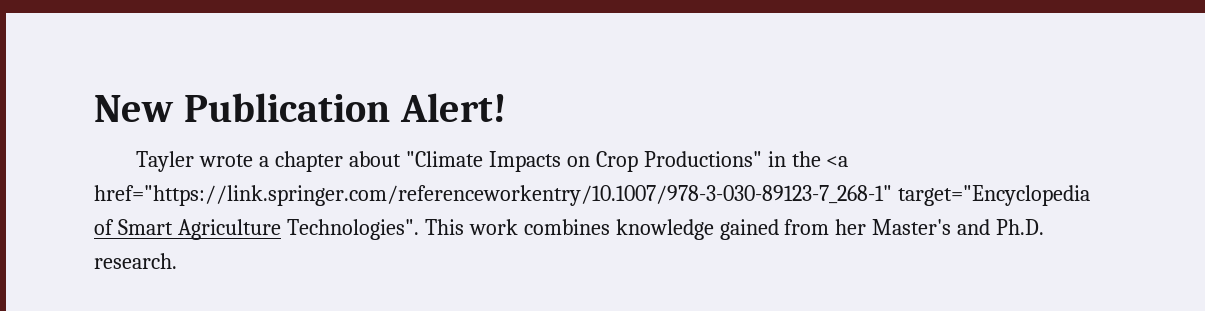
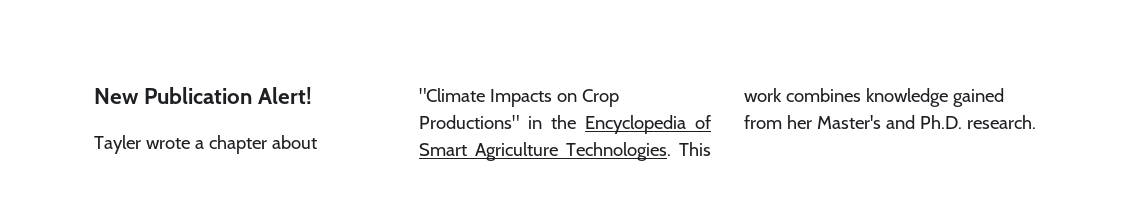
- Tayler wrote a chapter about "Climate Impacts on Crop Productions" in the <a href="https://link.springer.com/referenceworkentry/10.1007/978-3-030-89123-7_268-1" target="Encyclopedia of Smart Agriculture Technologies".
+ Tayler wrote a chapter about "Climate Impacts on Crop Productions" in the Encyclopedia of Smart Agriculture Technologies.

